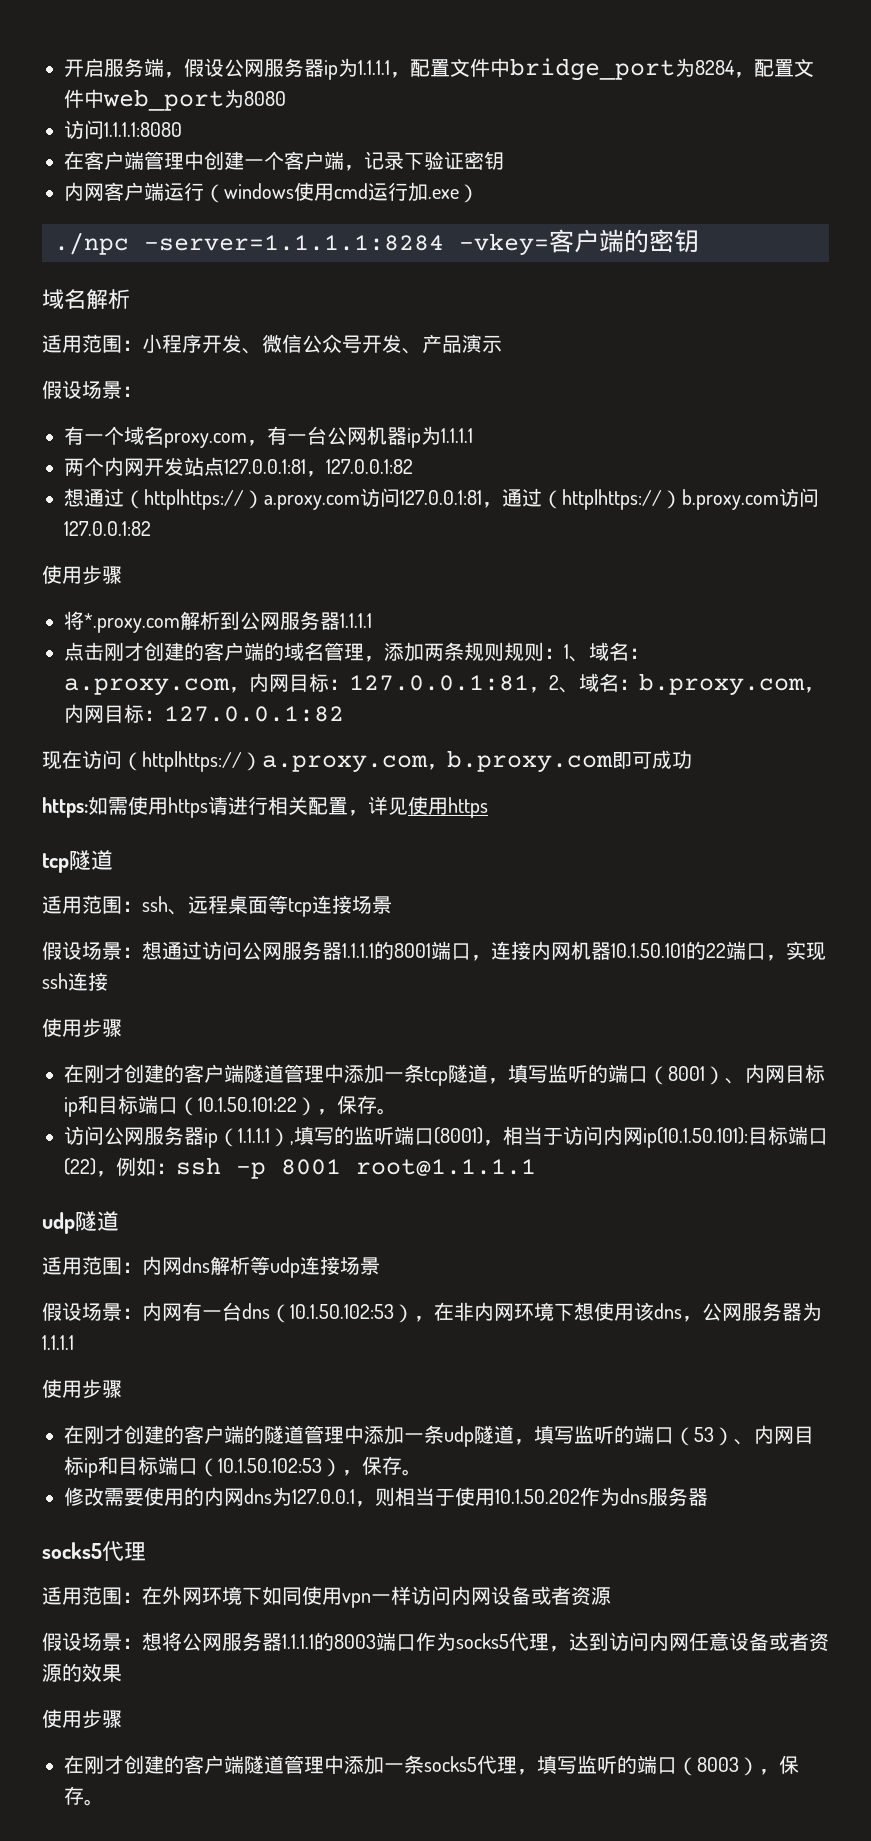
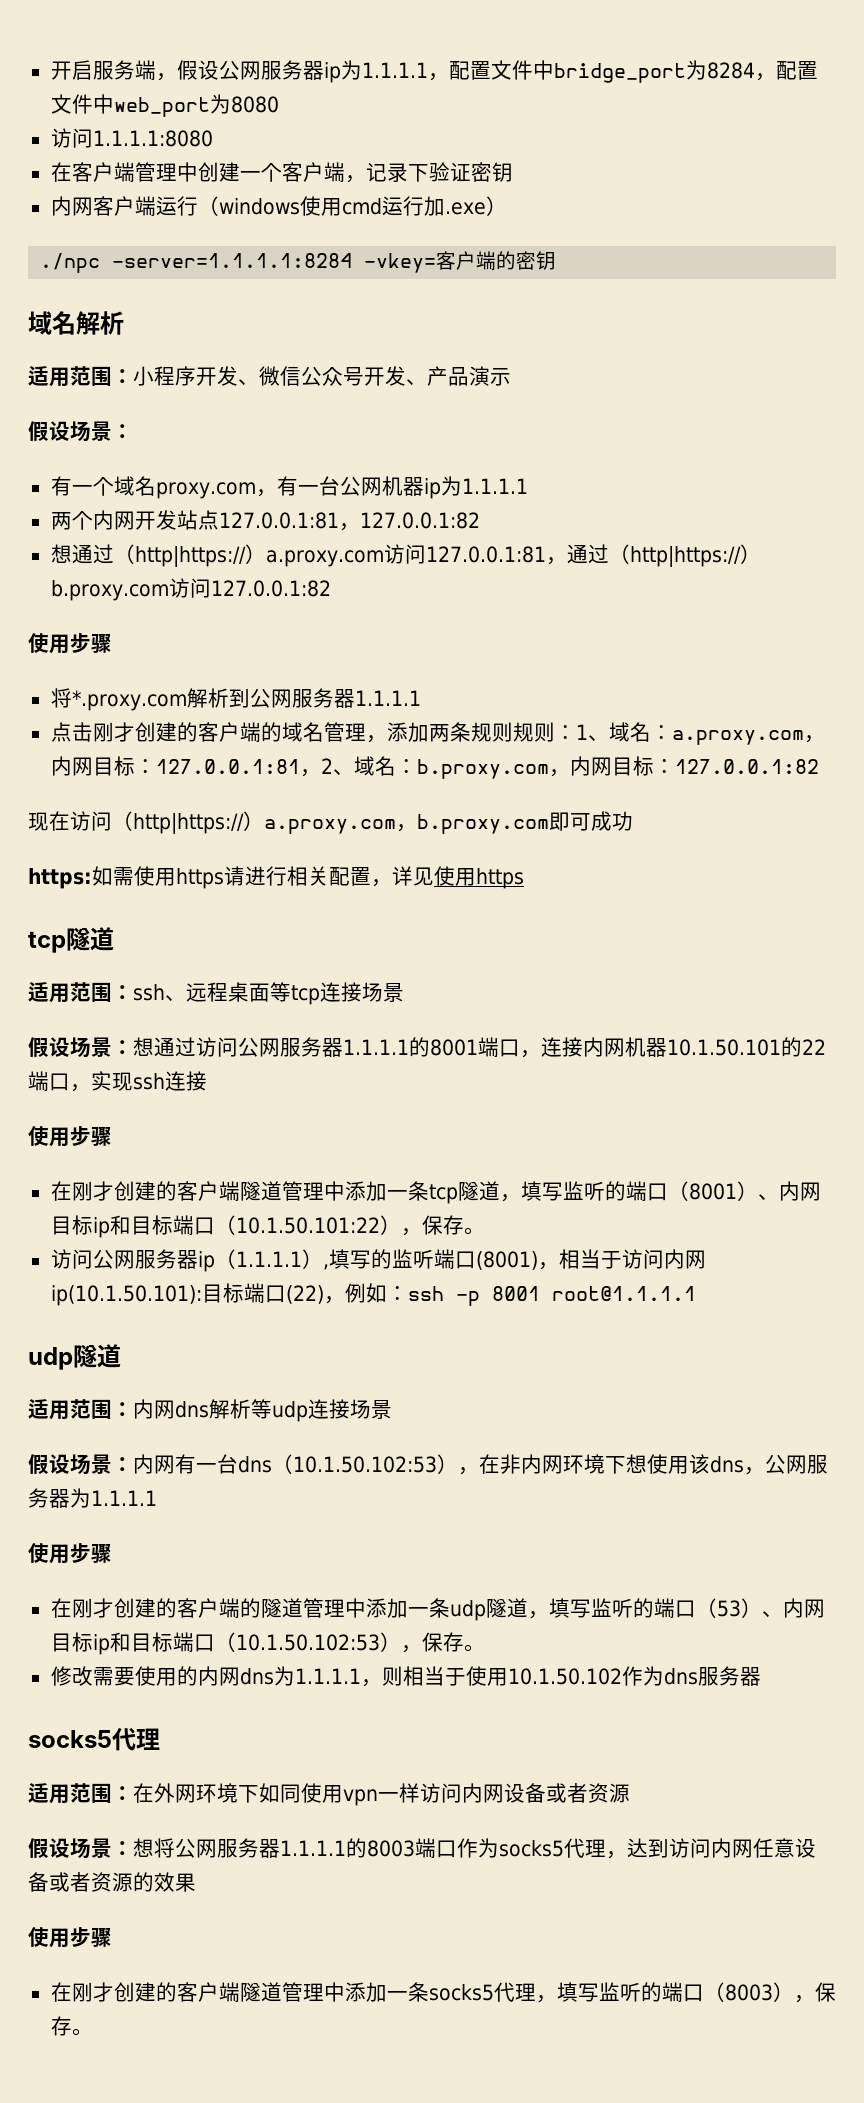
- 修改需要使用的内网dns为127.0.0.1，则相当于使用10.1.50.202作为dns服务器
+ 修改需要使用的内网dns为1.1.1.1，则相当于使用10.1.50.102作为dns服务器

